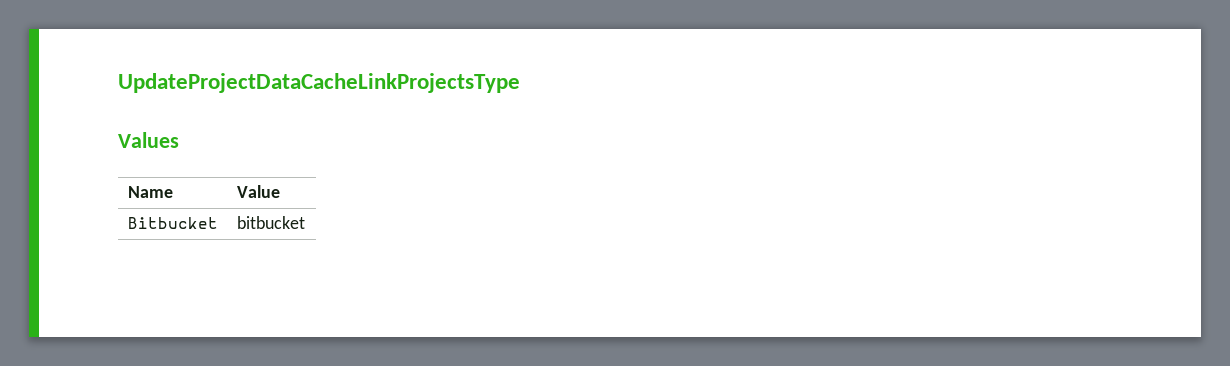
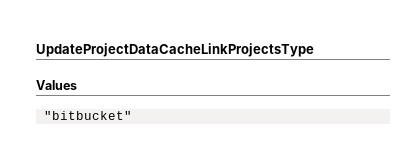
- Name | Value
- Bitbucket | bitbucket
+ "bitbucket"

